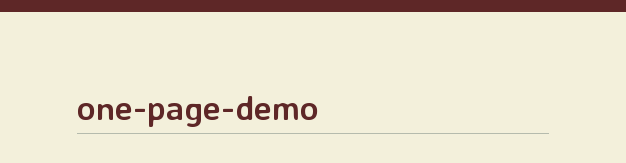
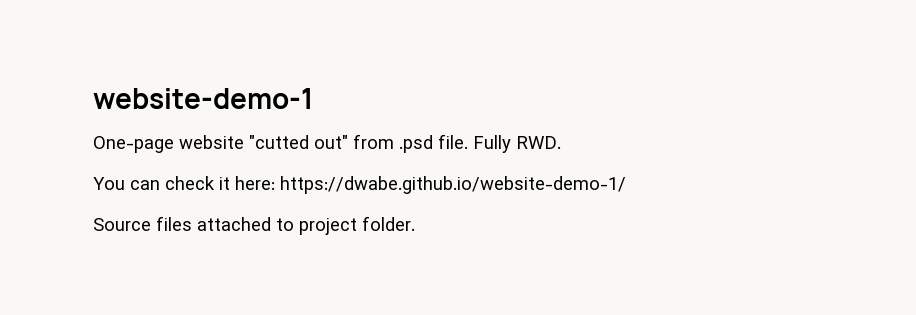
- one-page-demo
+ website-demo-1
+ One-page website "cutted out" from .psd file. Fully RWD.
+ You can check it here: https://dwabe.github.io/website-demo-1/
+ Source files attached to project folder.

